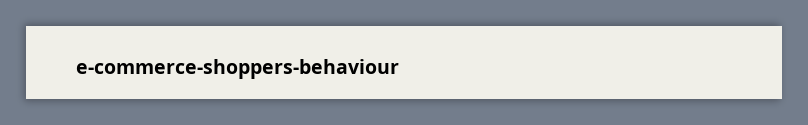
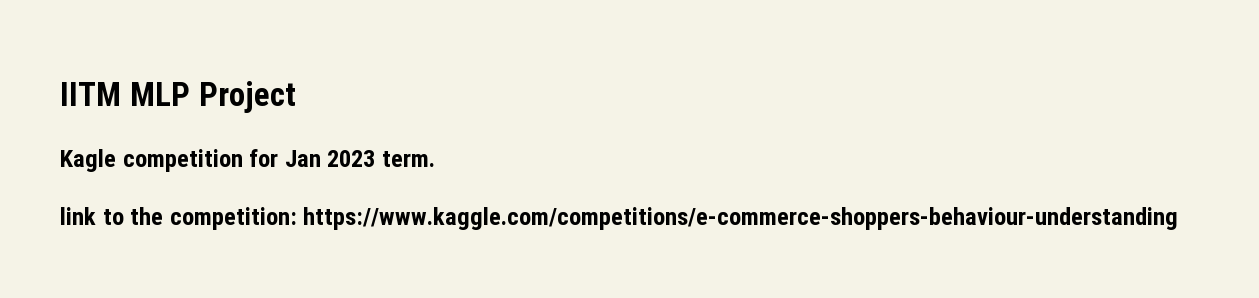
- e-commerce-shoppers-behaviour
+ IITM MLP Project
+ Kagle competition for Jan 2023 term.
+ link to the competition: https://www.kaggle.com/competitions/e-commerce-shoppers-behaviour-understanding

